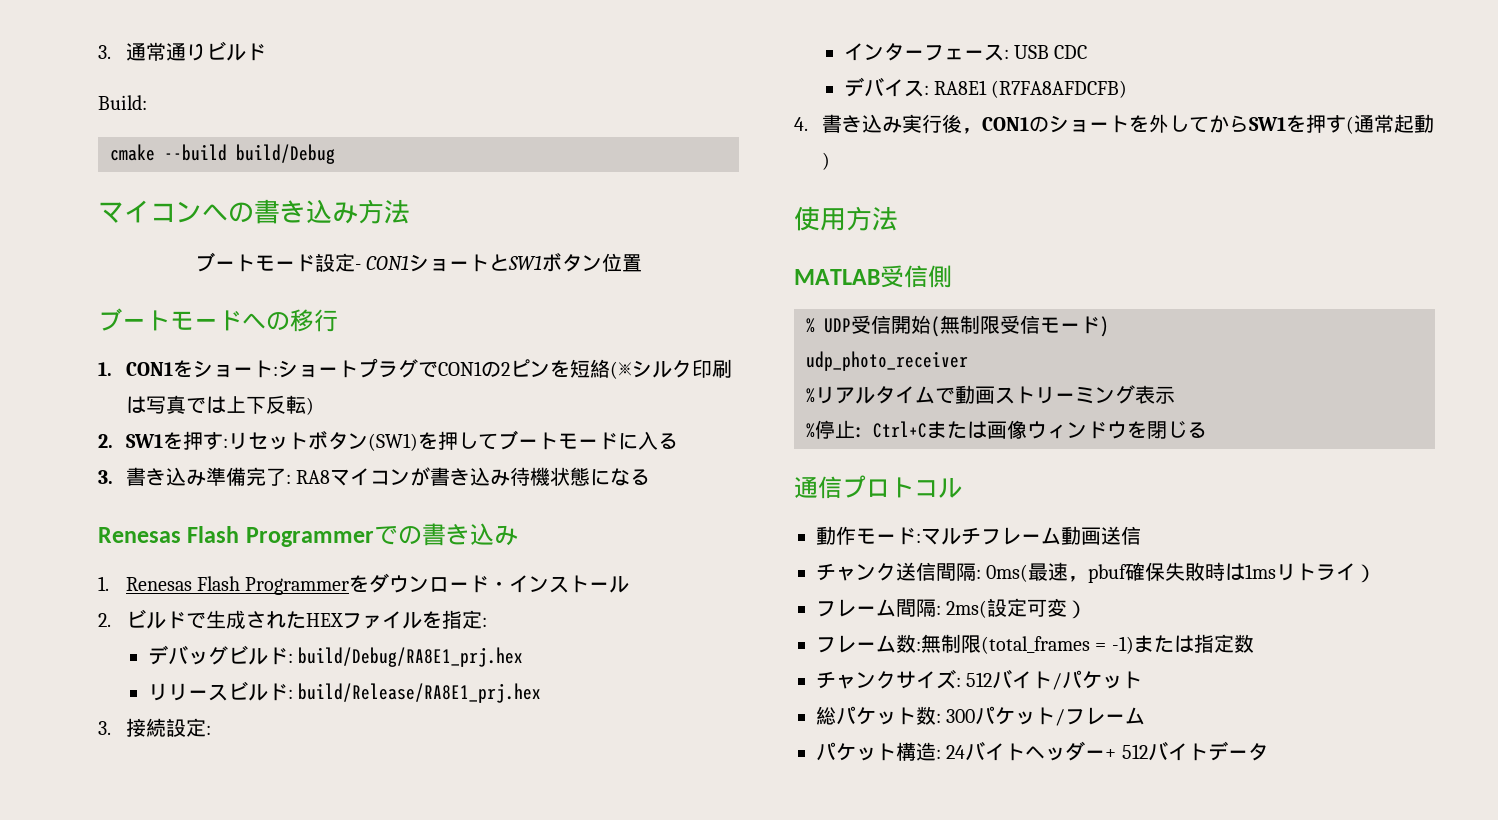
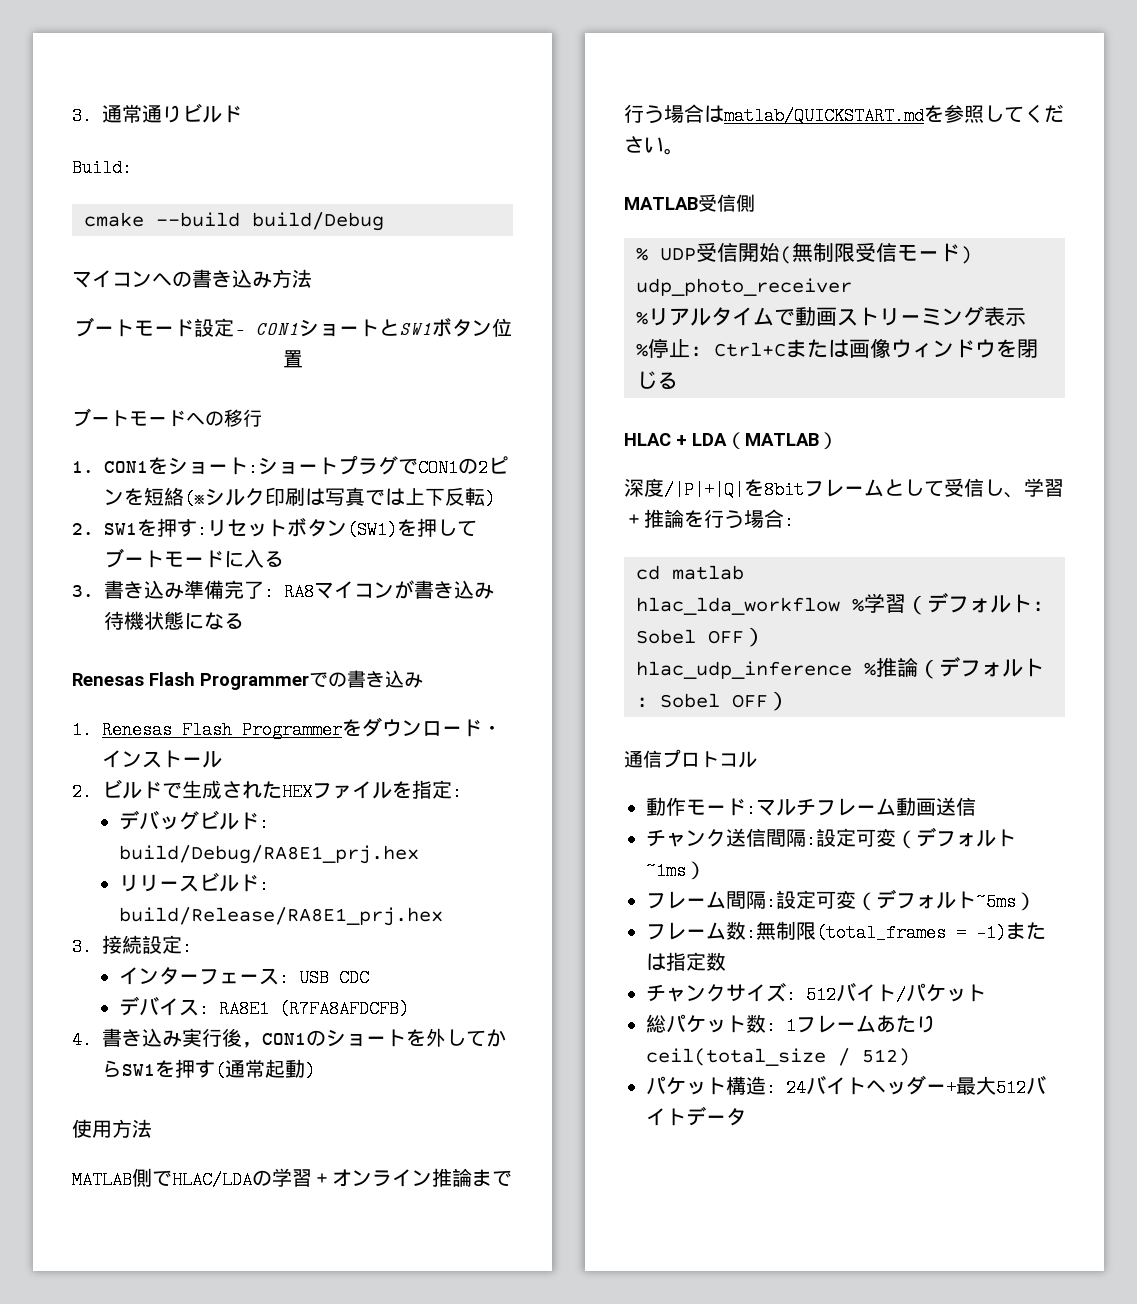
+ MATLAB側でHLAC/LDAの学習＋オンライン推論まで行う場合はmatlab/QUICKSTART.mdを参照してください。
+ HLAC + LDA（MATLAB）
+ 深度/|P|+|Q|を8bitフレームとして受信し、学習＋推論を行う場合:
+ cd matlab
+ hlac_lda_workflow %学習（デフォルト: Sobel OFF）
+ hlac_udp_inference %推論（デフォルト: Sobel OFF）
- チャンク送信間隔: 0ms(最速，pbuf確保失敗時は1msリトライ）
+ チャンク送信間隔:設定可変（デフォルト~1ms）
- フレーム間隔: 2ms(設定可変）
+ フレーム間隔:設定可変（デフォルト~5ms）
- 総パケット数: 300パケット/フレーム
+ 総パケット数: 1フレームあたりceil(total_size / 512)
- パケット構造: 24バイトヘッダー+ 512バイトデータ
+ パケット構造: 24バイトヘッダー+最大512バイトデータ

